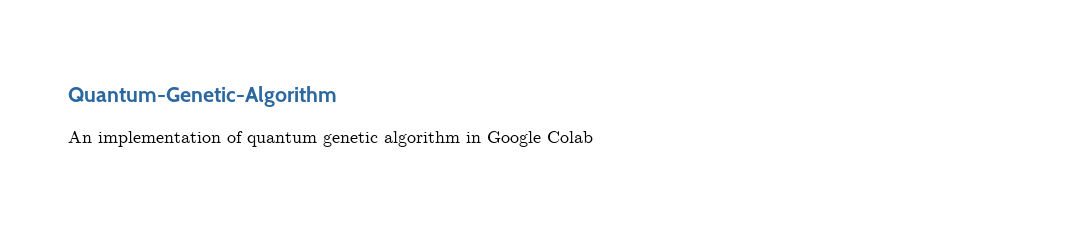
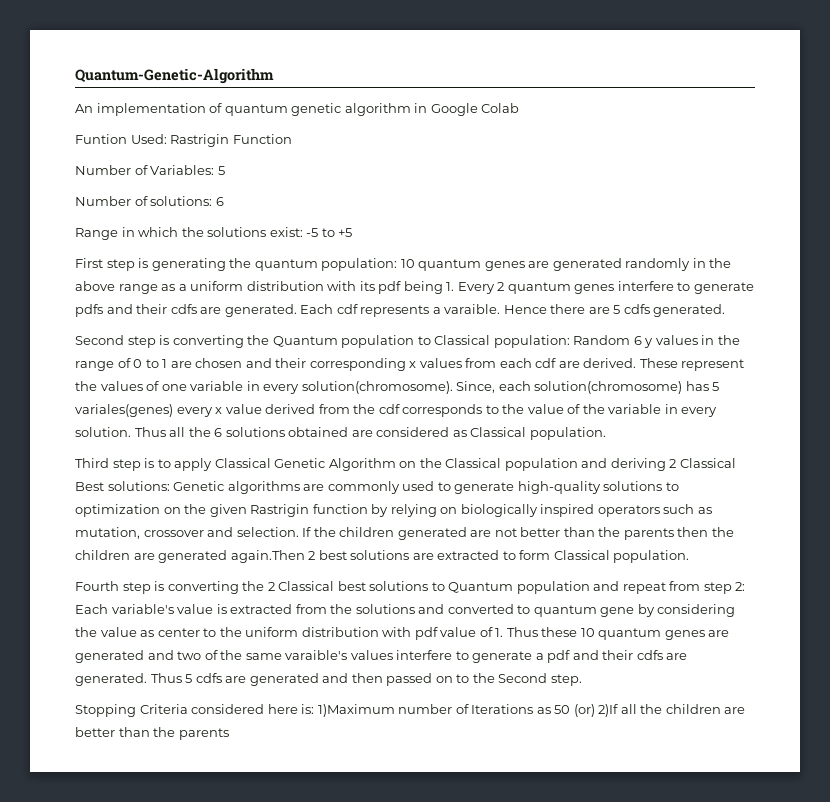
+ Funtion Used: Rastrigin Function
+ Number of Variables: 5
+ Number of solutions: 6
+ Range in which the solutions exist: -5 to +5
+ First step is generating the quantum population: 10 quantum genes are generated randomly in the above range as a uniform distribution with its pdf being 1. Every 2 quantum genes interfere to generate pdfs and their cdfs are generated. Each cdf represents a varaible. Hence there are 5 cdfs generated.
+ Second step is converting the Quantum population to Classical population: Random 6 y values in the range of 0 to 1 are chosen and their corresponding x values from each cdf are derived. These represent the values of one variable in every solution(chromosome). Since, each solution(chromosome) has 5 variales(genes) every x value derived from the cdf corresponds to the value of the variable in every solution. Thus all the 6 solutions obtained are considered as Classical population.
+ Third step is to apply Classical Genetic Algorithm on the Classical population and deriving 2 Classical Best solutions: Genetic algorithms are commonly used to generate high-quality solutions to optimization on the given Rastrigin function by relying on biologically inspired operators such as mutation, crossover and selection. If the children generated are not better than the parents then the children are generated again.Then 2 best solutions are extracted to form Classical population.
+ Fourth step is converting the 2 Classical best solutions to Quantum population and repeat from step 2: Each variable's value is extracted from the solutions and converted to quantum gene by considering the value as center to the uniform distribution with pdf value of 1. Thus these 10 quantum genes are generated and two of the same varaible's values interfere to generate a pdf and their cdfs are generated. Thus 5 cdfs are generated and then passed on to the Second step.
+ Stopping Criteria considered here is: 1)Maximum number of Iterations as 50 (or) 2)If all the children are better than the parents

